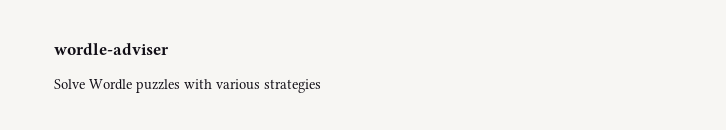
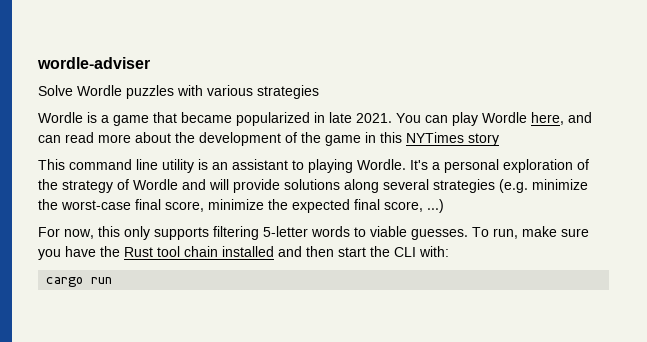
+ Wordle is a game that became popularized in late 2021. You can play Wordle here, and can read more about the development of the game in this NYTimes story
+ This command line utility is an assistant to playing Wordle. It's a personal exploration of the strategy of Wordle and will provide solutions along several strategies (e.g. minimize the worst-case final score, minimize the expected final score, ...)
+ For now, this only supports filtering 5-letter words to viable guesses. To run, make sure you have the Rust tool chain installed and then start the CLI with:
+ cargo run

